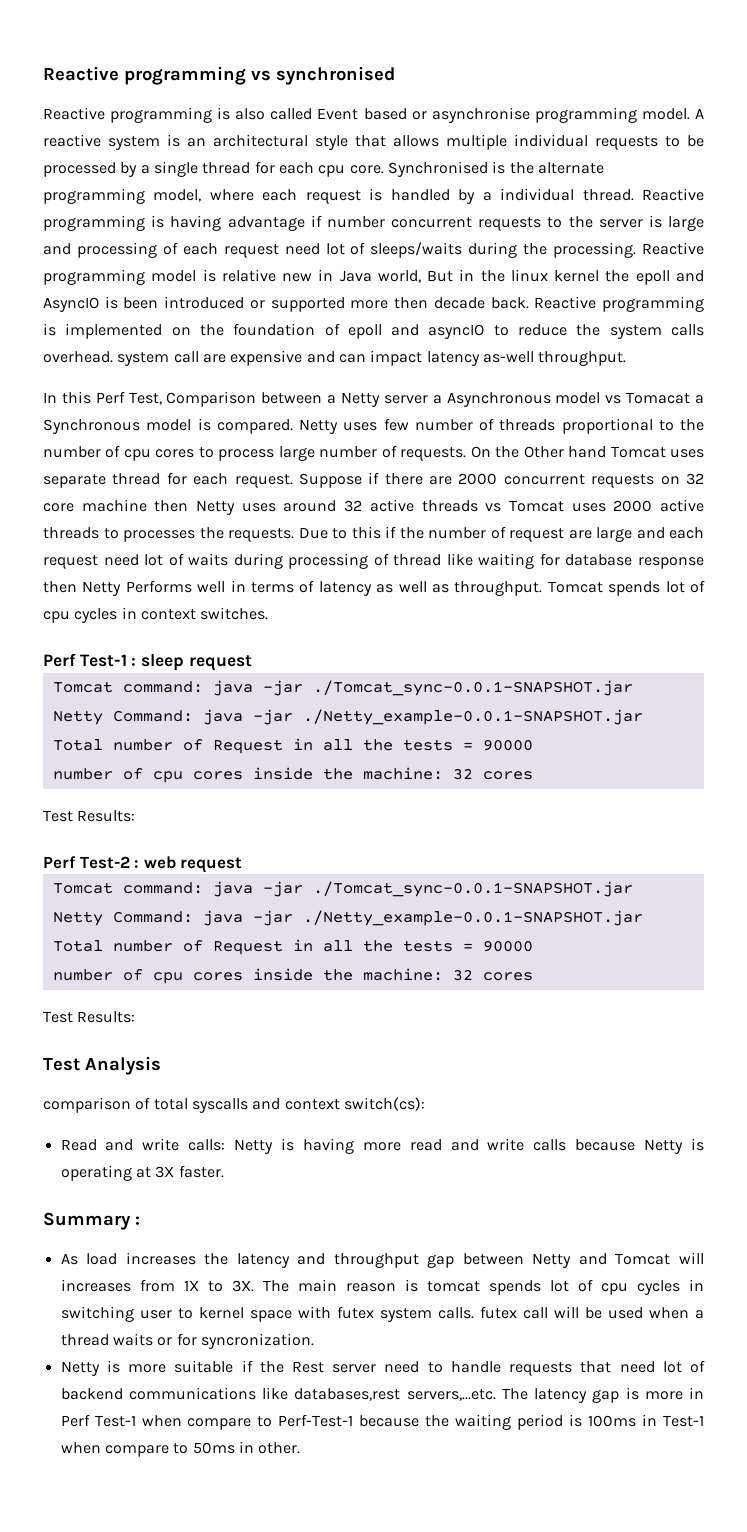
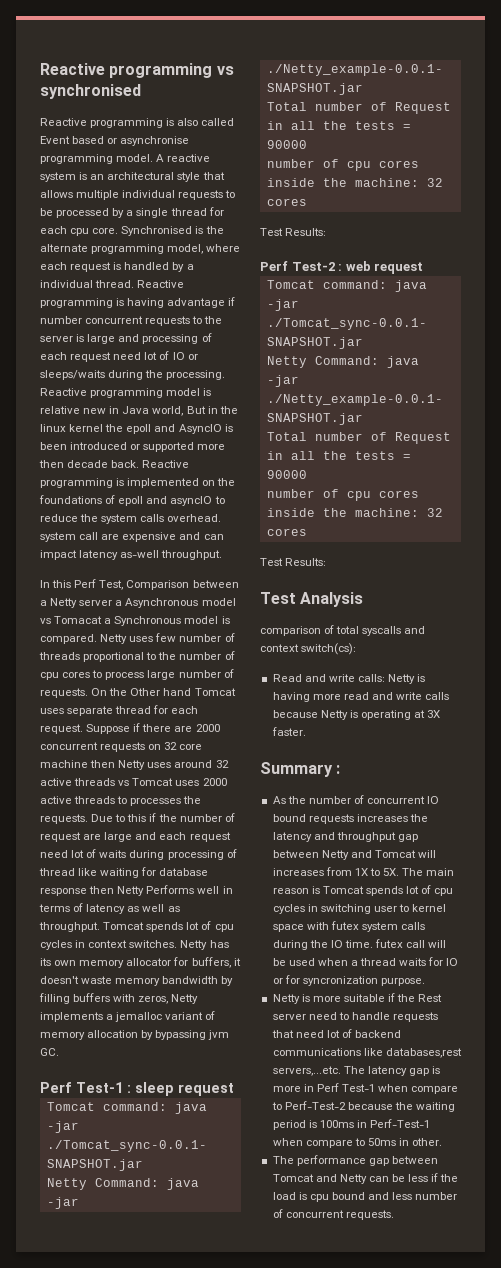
- Reactive programming is having advantage if number concurrent requests to the server is large and processing of each request need lot of sleeps/waits during the processing.
+ Reactive programming is having advantage if number concurrent requests to the server is large and processing of each request need lot of IO or sleeps/waits during the processing.
- Reactive programming is implemented on the foundation of epoll and asyncIO to reduce the system calls overhead. system call are expensive and can impact latency as-well throughput.
+ Reactive programming is implemented on the foundations of epoll and asyncIO to reduce the system calls overhead. system call are expensive and can impact latency as-well throughput.
+ Netty has its own memory allocator for buffers, it doesn't waste memory bandwidth by filling buffers with zeros, Netty implements a jemalloc variant of memory allocation by bypassing jvm GC.
- As load increases the latency and throughput gap between Netty and Tomcat will increases from 1X to 3X.
+ As the number of concurrent IO bound requests increases the latency and throughput gap between Netty and Tomcat will increases from 1X to 5X.
- The main reason is tomcat spends lot of cpu cycles in switching user to kernel space with futex system calls. futex call will be used when a thread waits or for syncronization.
+ The main reason is Tomcat spends lot of cpu cycles in switching user to kernel space with futex system calls during the IO time. futex call will be used when a thread waits for IO or for syncronization purpose.
- Netty is more suitable if the Rest server need to handle requests that need lot of backend communications like databases,rest servers,...etc. The latency gap is more in Perf Test-1 when compare to Perf-Test-1 because the waiting period is 100ms in Test-1 when compare to 50ms in other.
+ Netty is more suitable if the Rest server need to handle requests that need lot of backend communications like databases,rest servers,...etc. The latency gap is more in Perf Test-1 when compare to Perf-Test-2 because the waiting period is 100ms in Perf-Test-1 when compare to 50ms in other.
+ The performance gap between Tomcat and Netty can be less if the load is cpu bound and less number of concurrent requests.

